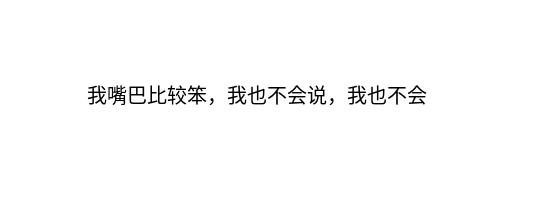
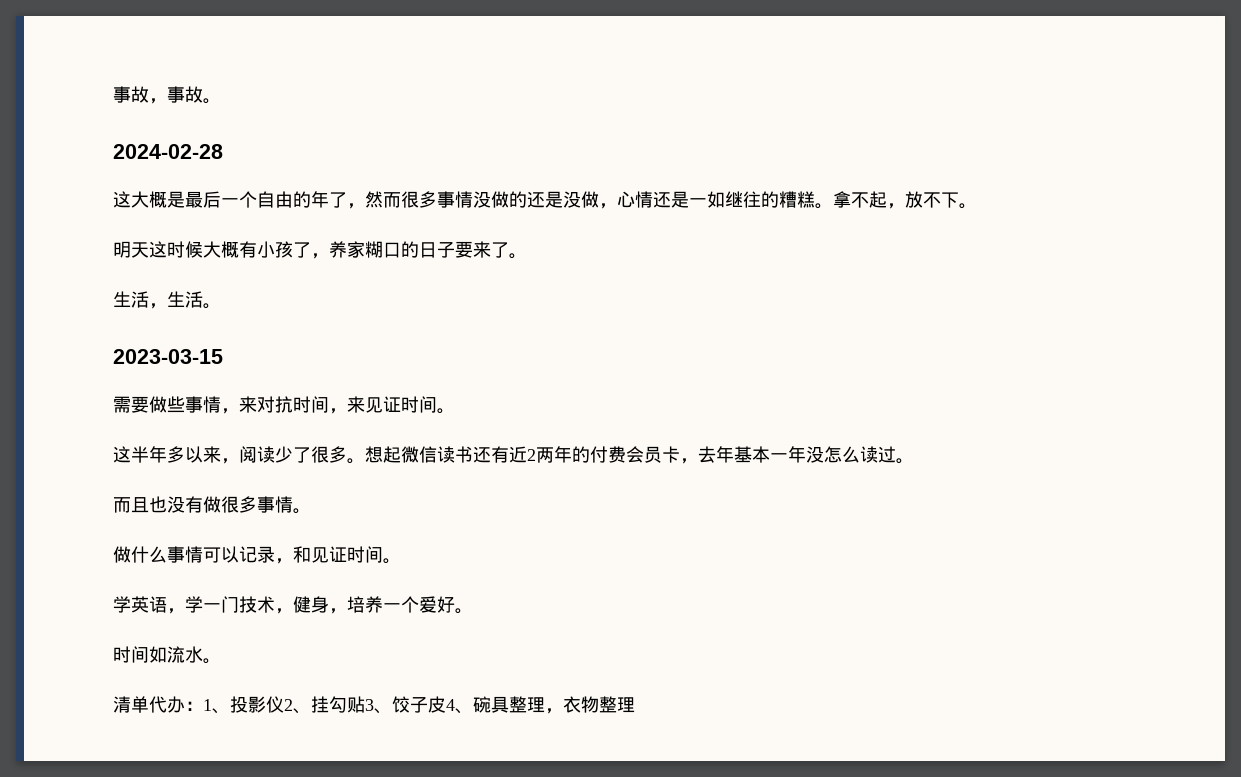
- 我嘴巴比较笨，我也不会说，我也不会
+ 事故，事故。
+ 2024-02-28
+ 这大概是最后一个自由的年了，然而很多事情没做的还是没做，心情还是一如继往的糟糕。拿不起，放不下。
+ 明天这时候大概有小孩了，养家糊口的日子要来了。
+ 生活，生活。
+ 2023-03-15
+ 需要做些事情，来对抗时间，来见证时间。
+ 这半年多以来，阅读少了很多。想起微信读书还有近2两年的付费会员卡，去年基本一年没怎么读过。
+ 而且也没有做很多事情。
+ 做什么事情可以记录，和见证时间。
+ 学英语，学一门技术，健身，培养一个爱好。
+ 时间如流水。
+ 清单代办：1、投影仪2、挂勾贴3、饺子皮4、碗具整理，衣物整理

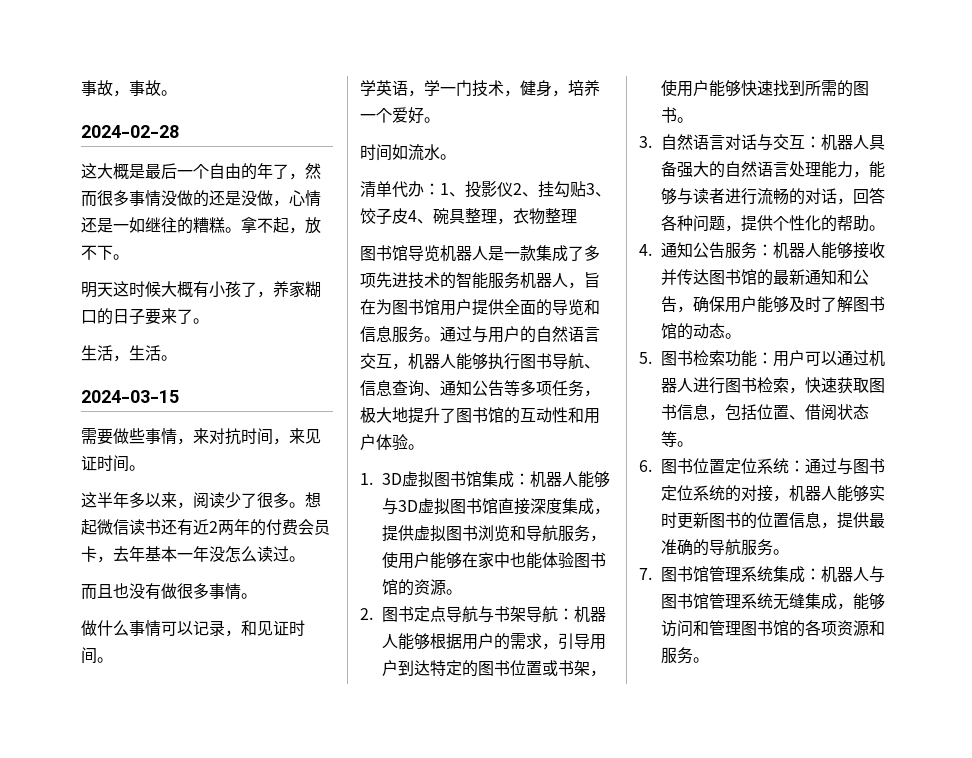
- 2023-03-15
+ 2024-03-15
+ 图书馆导览机器人是一款集成了多项先进技术的智能服务机器人，旨在为图书馆用户提供全面的导览和信息服务。通过与用户的自然语言交互，机器人能够执行图书导航、信息查询、通知公告等多项任务，极大地提升了图书馆的互动性和用户体验。
+ 1. 3D虚拟图书馆集成：机器人能够与3D虚拟图书馆直接深度集成，提供虚拟图书浏览和导航服务，使用户能够在家中也能体验图书馆的资源。
+ 2.图书定点导航与书架导航：机器人能够根据用户的需求，引导用户到达特定的图书位置或书架，使用户能够快速找到所需的图书。
+ 3.自然语言对话与交互：机器人具备强大的自然语言处理能力，能够与读者进行流畅的对话，回答各种问题，提供个性化的帮助。
+ 4.通知公告服务：机器人能够接收并传达图书馆的最新通知和公告，确保用户能够及时了解图书馆的动态。
+ 5.图书检索功能：用户可以通过机器人进行图书检索，快速获取图书信息，包括位置、借阅状态等。
+ 6.图书位置定位系统：通过与图书定位系统的对接，机器人能够实时更新图书的位置信息，提供最准确的导航服务。
+ 7.图书馆管理系统集成：机器人与图书馆管理系统无缝集成，能够访问和管理图书馆的各项资源和服务。

